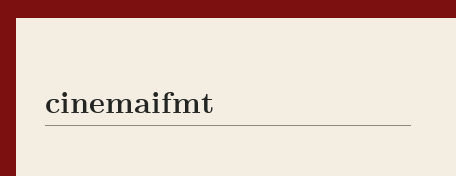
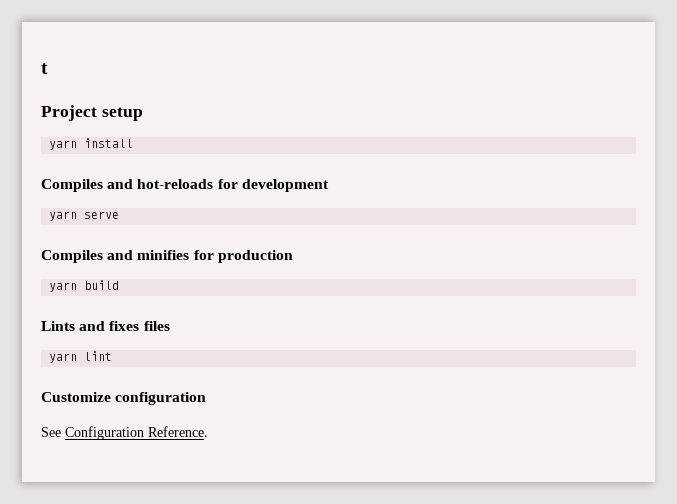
- cinemaifmt
+ t
+ Project setup
+ yarn install
+ Compiles and hot-reloads for development
+ yarn serve
+ Compiles and minifies for production
+ yarn build
+ Lints and fixes files
+ yarn lint
+ Customize configuration
+ See Configuration Reference.

